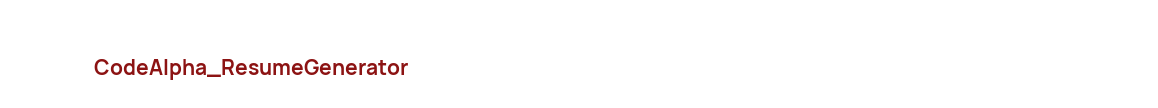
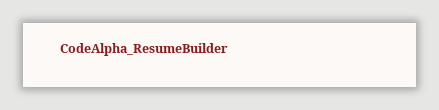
- CodeAlpha_ResumeGenerator
+ CodeAlpha_ResumeBuilder

